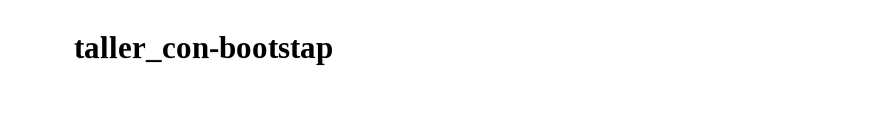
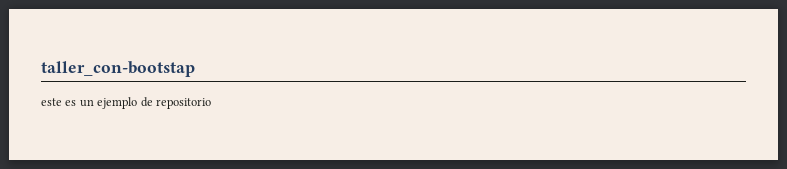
+ este es un ejemplo de repositorio

